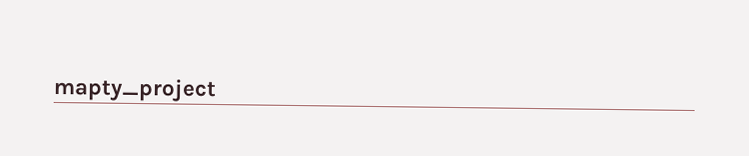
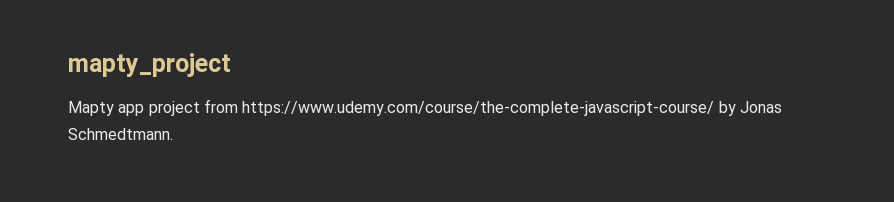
+ Mapty app project from https://www.udemy.com/course/the-complete-javascript-course/ by Jonas Schmedtmann.

